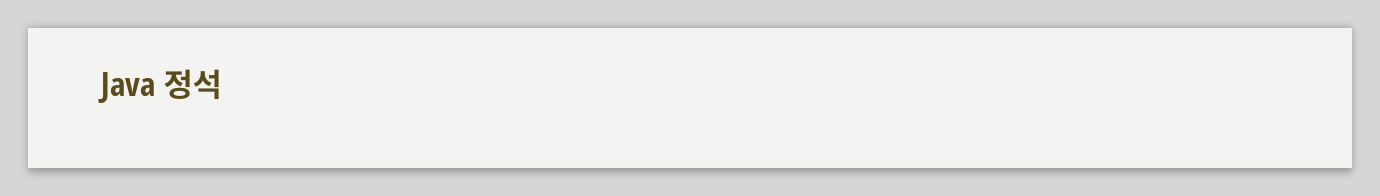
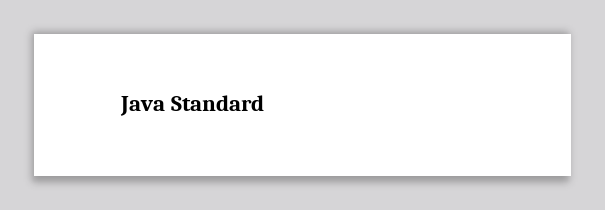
- Java 정석
+ Java Standard

